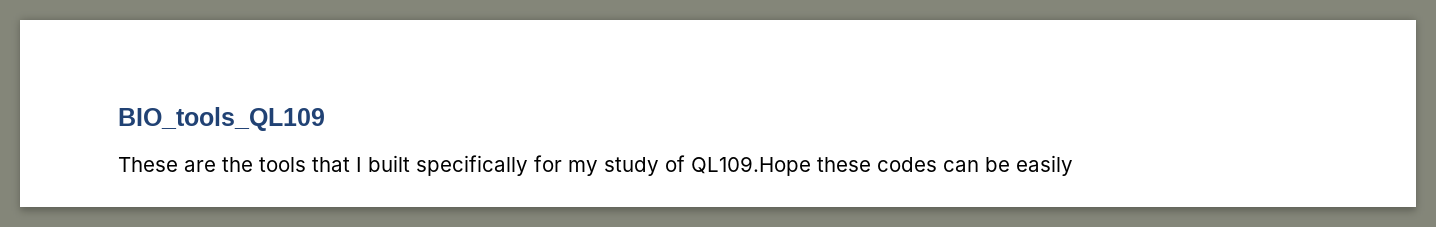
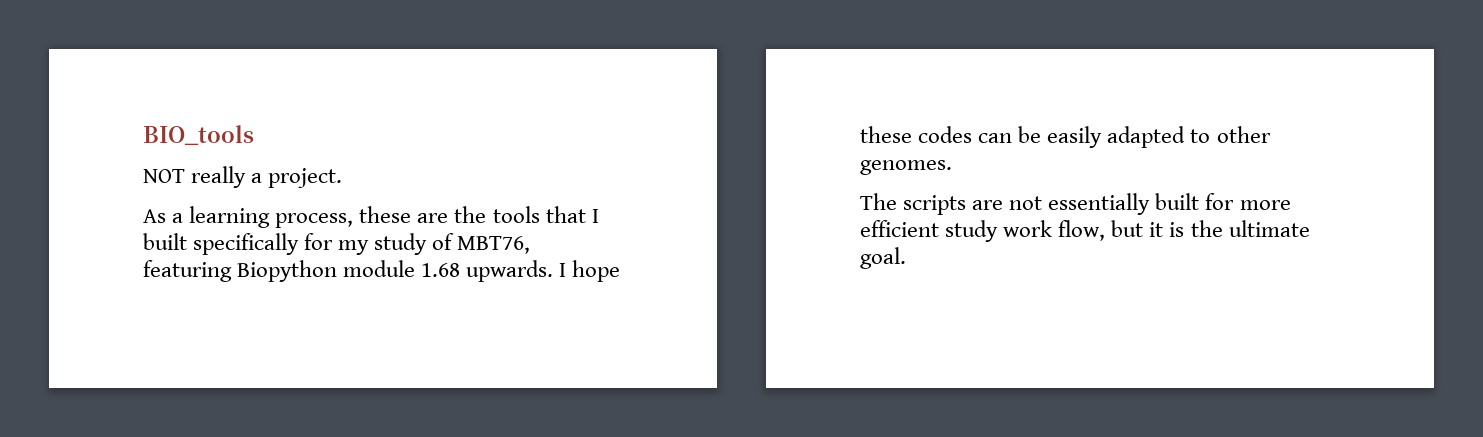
- BIO_tools_QL109
- These are the tools that I built specifically for my study of QL109.Hope these codes can be easily
+ BIO_tools
+ NOT really a project.
+ As a learning process, these are the tools that I built specifically for my study of MBT76, featuring Biopython module 1.68 upwards. I hope these codes can be easily adapted to other genomes.
+ The scripts are not essentially built for more efficient study work flow, but it is the ultimate goal.

